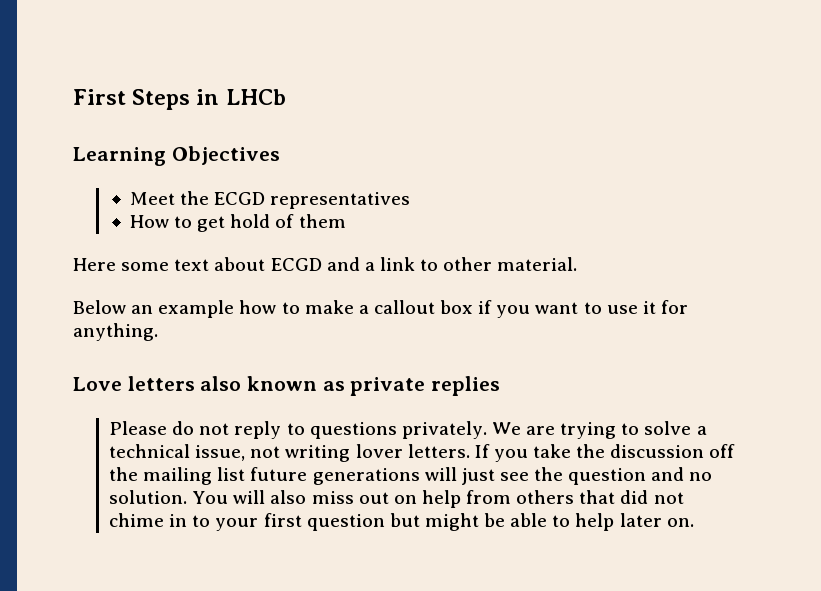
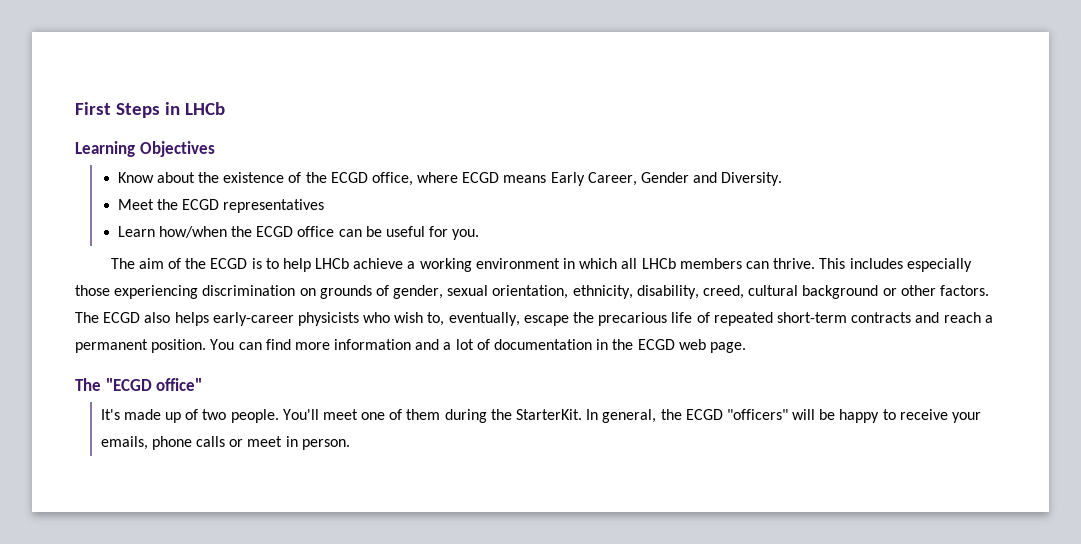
+ Know about the existence of the ECGD office, where ECGD means Early Career, Gender and Diversity.
  Meet the ECGD representatives
- How to get hold of them
- Here some text about ECGD and a link to other material.
- Below an example how to make a callout box if you want to use it for anything.
- Love letters also known as private replies
- Please do not reply to questions privately. We are trying to solve a technical issue, not writing lover letters. If you take the discussion off the mailing list future generations will just see the question and no solution. You will also miss out on help from others that did not chime in to your first question but might be able to help later on.
+ Learn how/when the ECGD office can be useful for you.
+ The aim of the ECGD is to help LHCb achieve a working environment in which all LHCb members can thrive. This includes especially those experiencing discrimination on grounds of gender, sexual orientation, ethnicity, disability, creed, cultural background or other factors. The ECGD also helps early-career physicists who wish to, eventually, escape the precarious life of repeated short-term contracts and reach a permanent position. You can find more information and a lot of documentation in the ECGD web page.
+ The "ECGD office"
+ It's made up of two people. You'll meet one of them during the StarterKit. In general, the ECGD "officers" will be happy to receive your emails, phone calls or meet in person.

